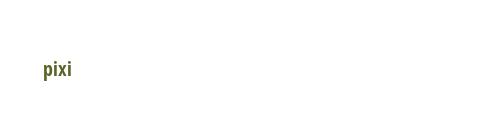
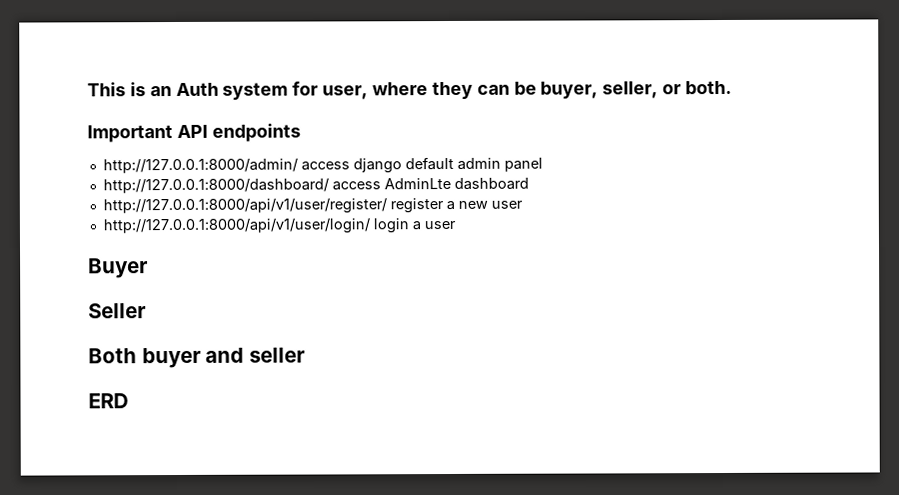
- pixi
+ This is an Auth system for user, where they can be buyer, seller, or both.
+ Important API endpoints
+ http://127.0.0.1:8000/admin/ access django default admin panel
+ http://127.0.0.1:8000/dashboard/ access AdminLte dashboard
+ http://127.0.0.1:8000/api/v1/user/register/ register a new user
+ http://127.0.0.1:8000/api/v1/user/login/ login a user
+ Buyer
+ Seller
+ Both buyer and seller
+ ERD

